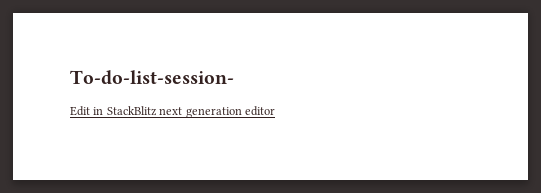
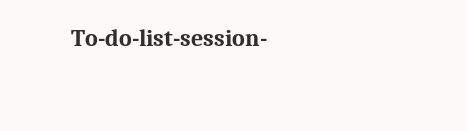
- Edit in StackBlitz next generation editor

